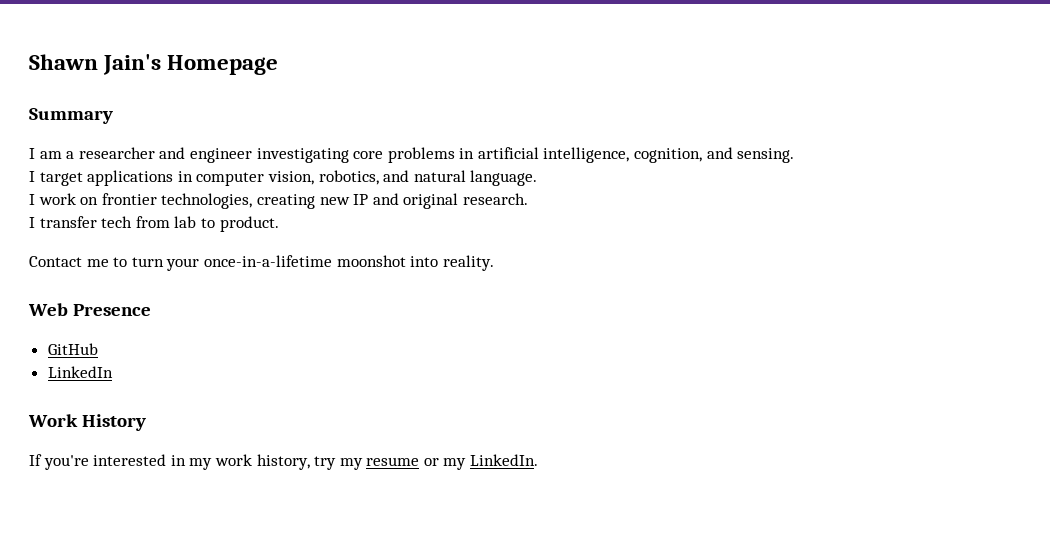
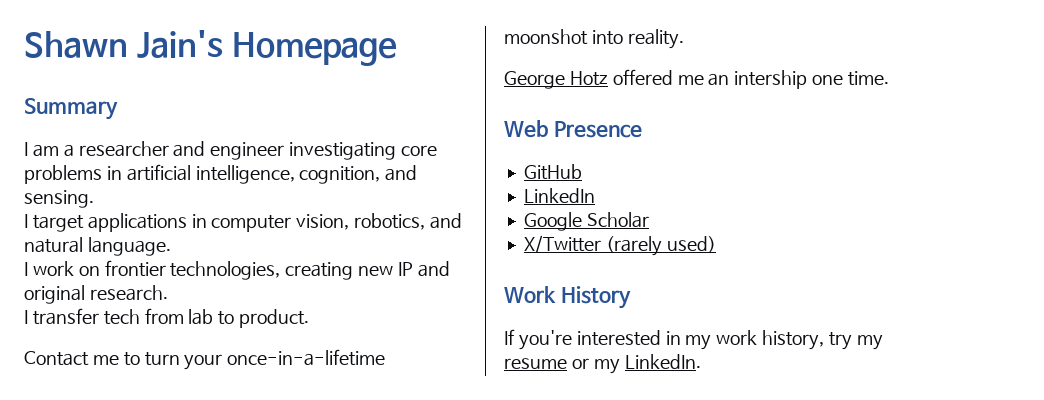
+ George Hotz offered me an intership one time.
+ Google Scholar
+ X/Twitter (rarely used)

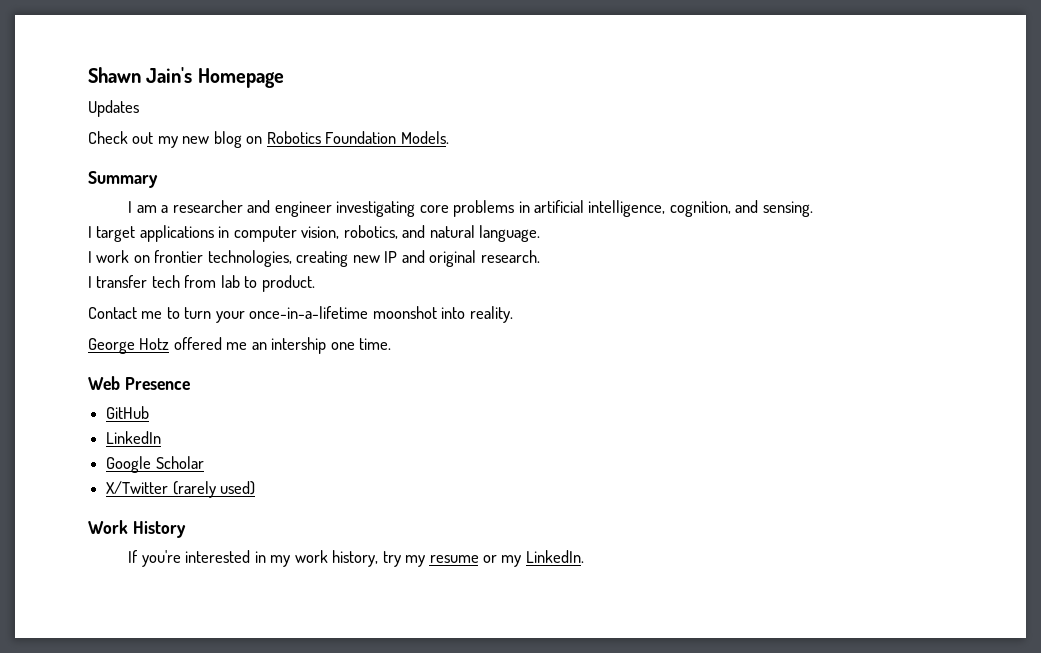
+ Updates
+ Check out my new blog on Robotics Foundation Models.

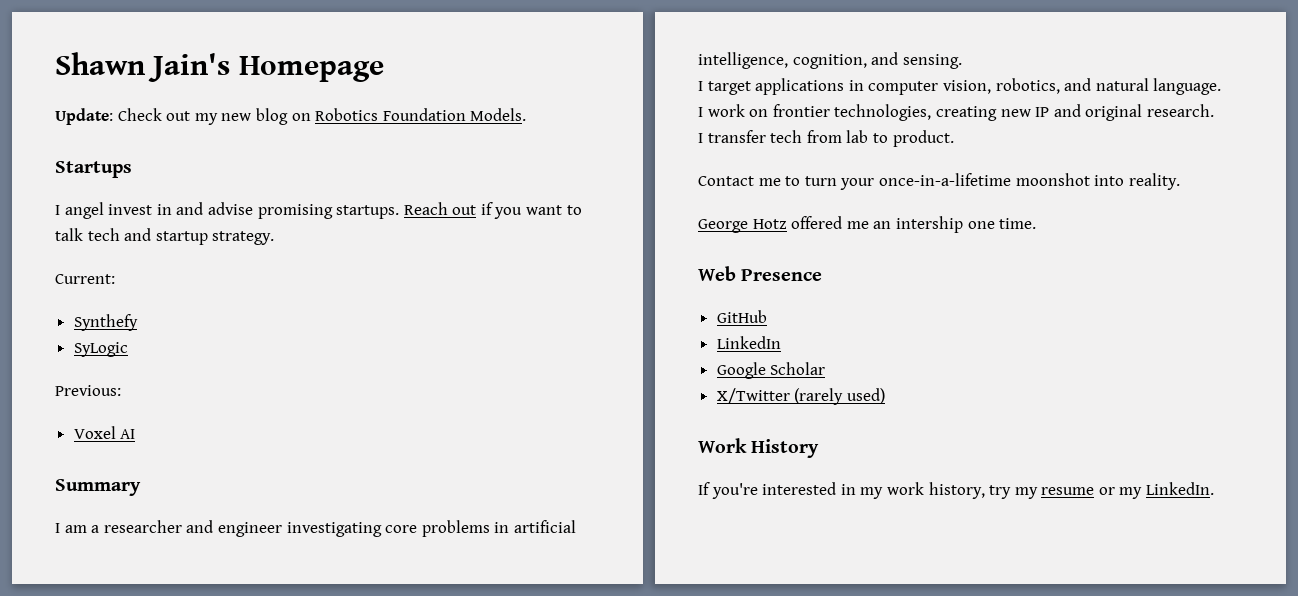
- Updates
- Check out my new blog on Robotics Foundation Models.
+ Update: Check out my new blog on Robotics Foundation Models.
+ Startups
+ I angel invest in and advise promising startups. Reach out if you want to talk tech and startup strategy.
+ Current:
+ Synthefy
+ SyLogic
+ Previous:
+ Voxel AI

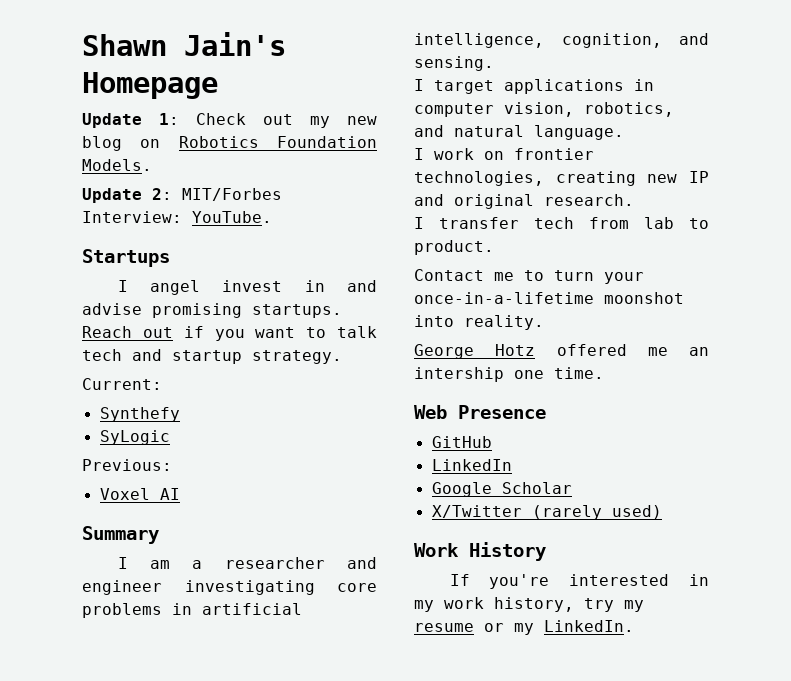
- Update: Check out my new blog on Robotics Foundation Models.
+ Update 1: Check out my new blog on Robotics Foundation Models.
+ Update 2: MIT/Forbes Interview: YouTube.

